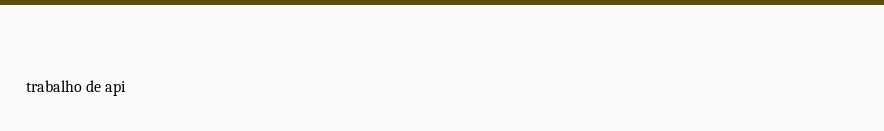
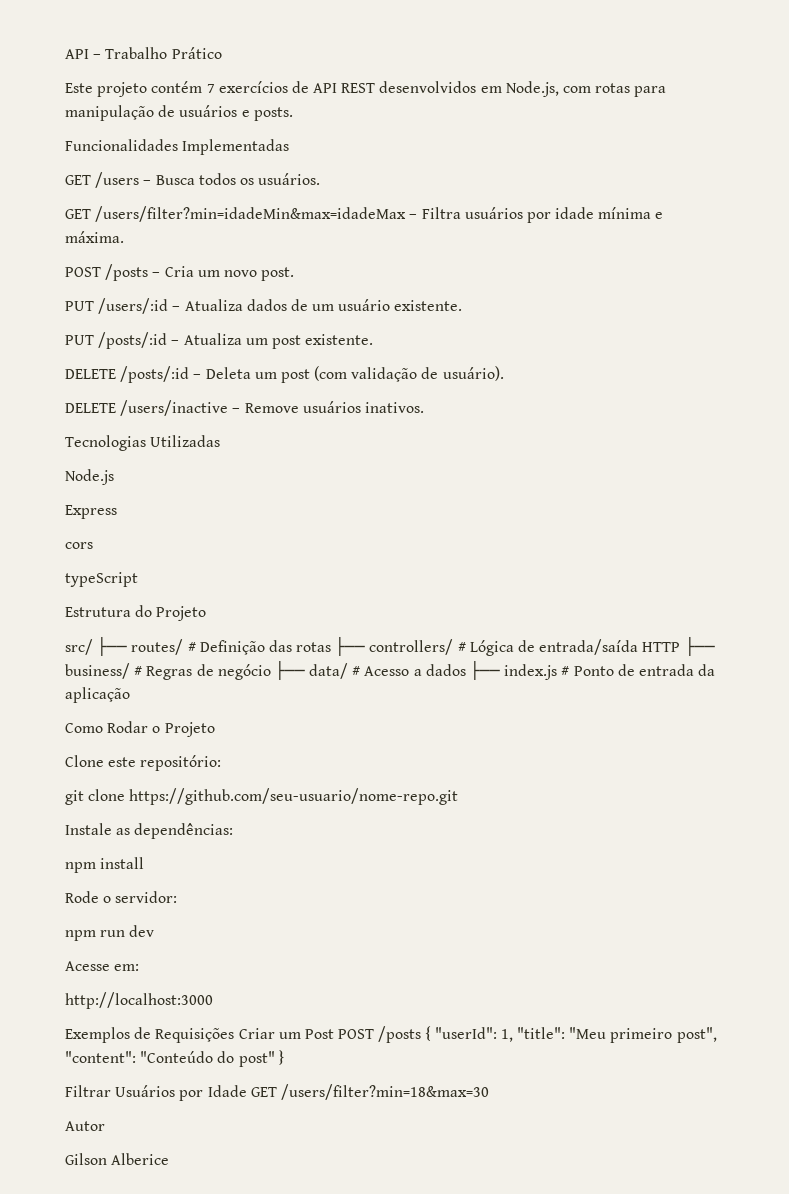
- trabalho de api
+ API – Trabalho Prático
+ Este projeto contém 7 exercícios de API REST desenvolvidos em Node.js, com rotas para manipulação de usuários e posts.
+ Funcionalidades Implementadas
+ GET /users – Busca todos os usuários.
+ GET /users/filter?min=idadeMin&max=idadeMax – Filtra usuários por idade mínima e máxima.
+ POST /posts – Cria um novo post.
+ PUT /users/:id – Atualiza dados de um usuário existente.
+ PUT /posts/:id – Atualiza um post existente.
+ DELETE /posts/:id – Deleta um post (com validação de usuário).
+ DELETE /users/inactive – Remove usuários inativos.
+ Tecnologias Utilizadas
+ Node.js
+ Express
+ cors
+ typeScript
+ Estrutura do Projeto
+ src/ ├── routes/ # Definição das rotas ├── controllers/ # Lógica de entrada/saída HTTP ├── business/ # Regras de negócio ├── data/ # Acesso a dados ├── index.js # Ponto de entrada da aplicação
+ Como Rodar o Projeto
+ Clone este repositório:
+ git clone https://github.com/seu-usuario/nome-repo.git
+ Instale as dependências:
+ npm install
+ Rode o servidor:
+ npm run dev
+ Acesse em:
+ http://localhost:3000
+ Exemplos de Requisições Criar um Post POST /posts { "userId": 1, "title": "Meu primeiro post", "content": "Conteúdo do post" }
+ Filtrar Usuários por Idade GET /users/filter?min=18&max=30
+ Autor
+ Gilson Alberice

